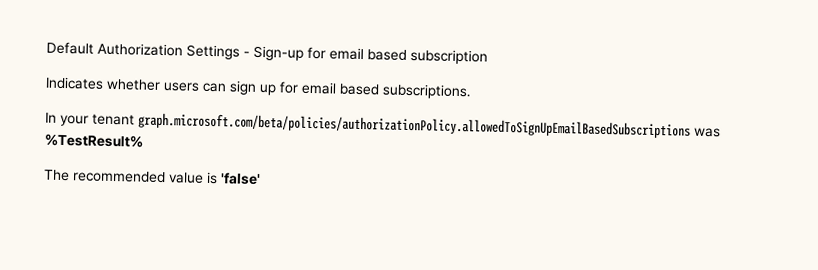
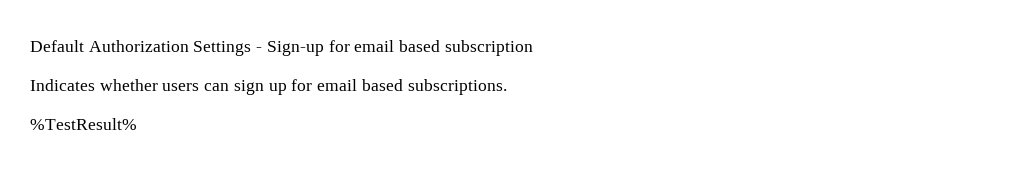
- In your tenant graph.microsoft.com/beta/policies/authorizationPolicy.allowedToSignUpEmailBasedSubscriptions was %TestResult%
- The recommended value is 'false'
+ %TestResult%

